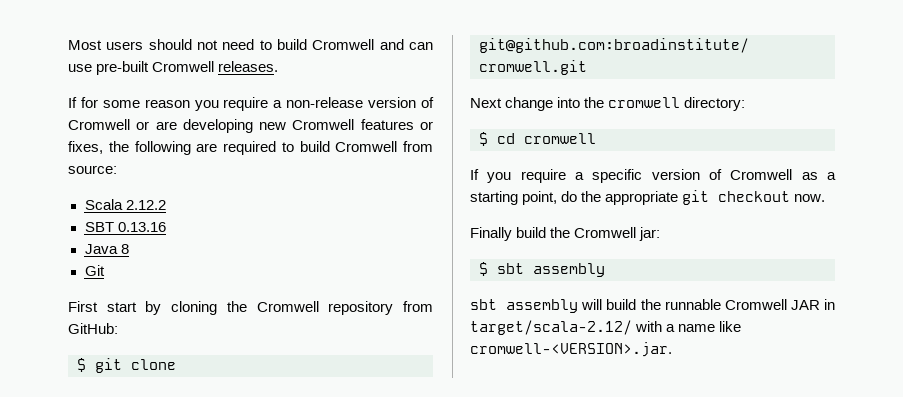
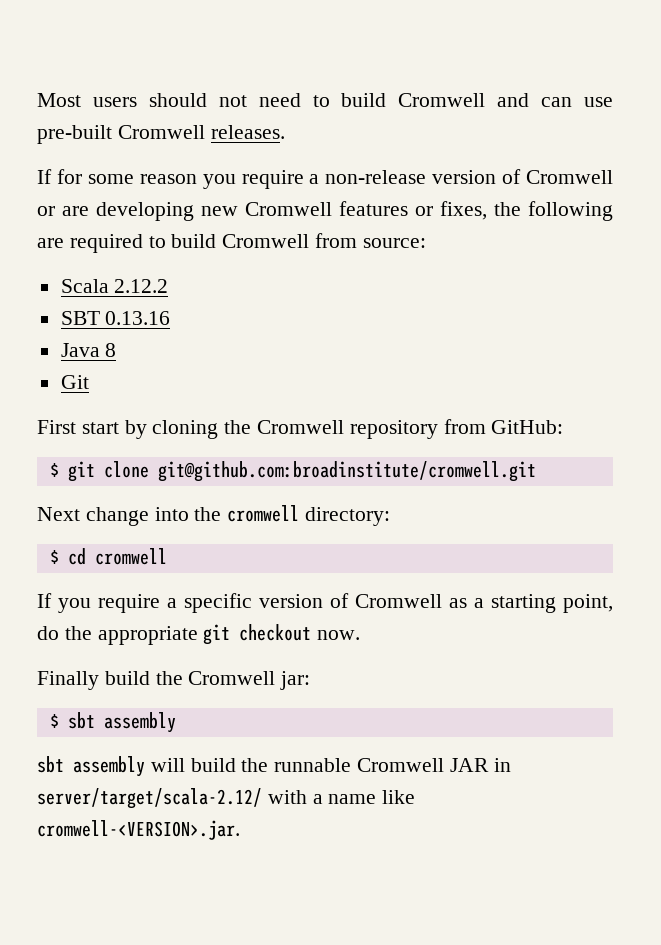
- sbt assembly will build the runnable Cromwell JAR in target/scala-2.12/ with a name like cromwell-<VERSION>.jar.
+ sbt assembly will build the runnable Cromwell JAR in server/target/scala-2.12/ with a name like cromwell-<VERSION>.jar.

